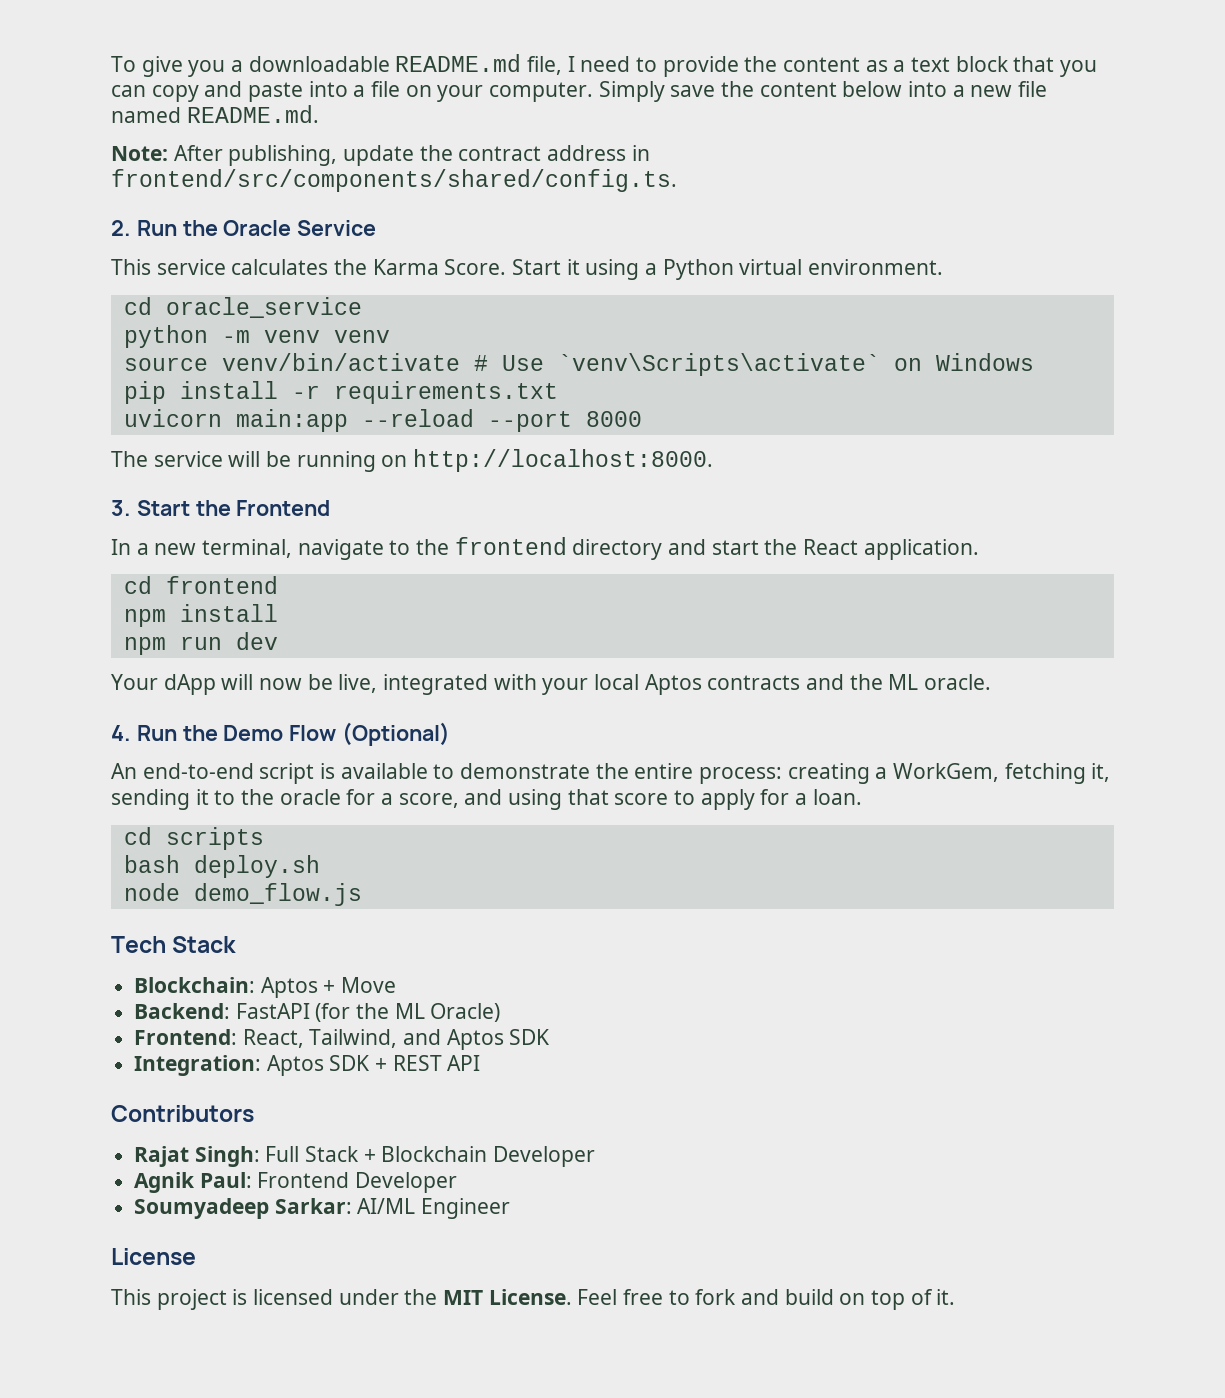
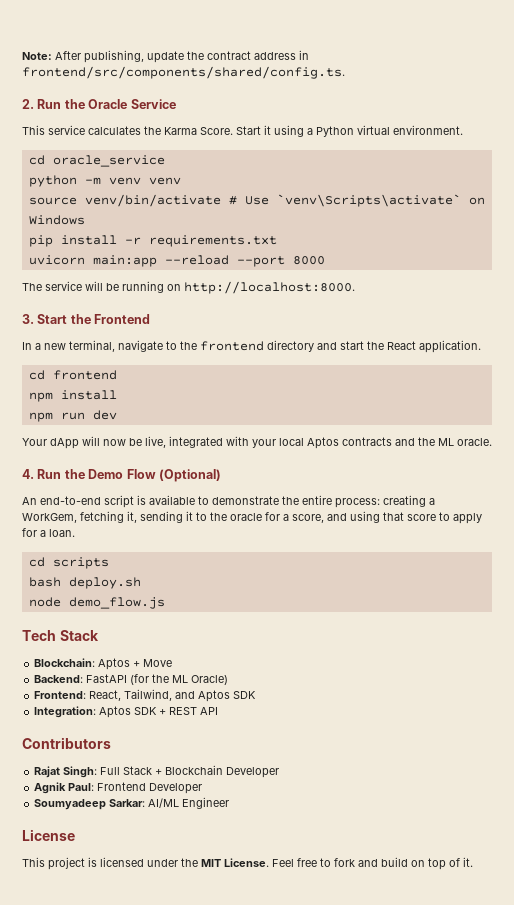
- To give you a downloadable README.md file, I need to provide the content as a text block that you can copy and paste into a file on your computer. Simply save the content below into a new file named README.md.

